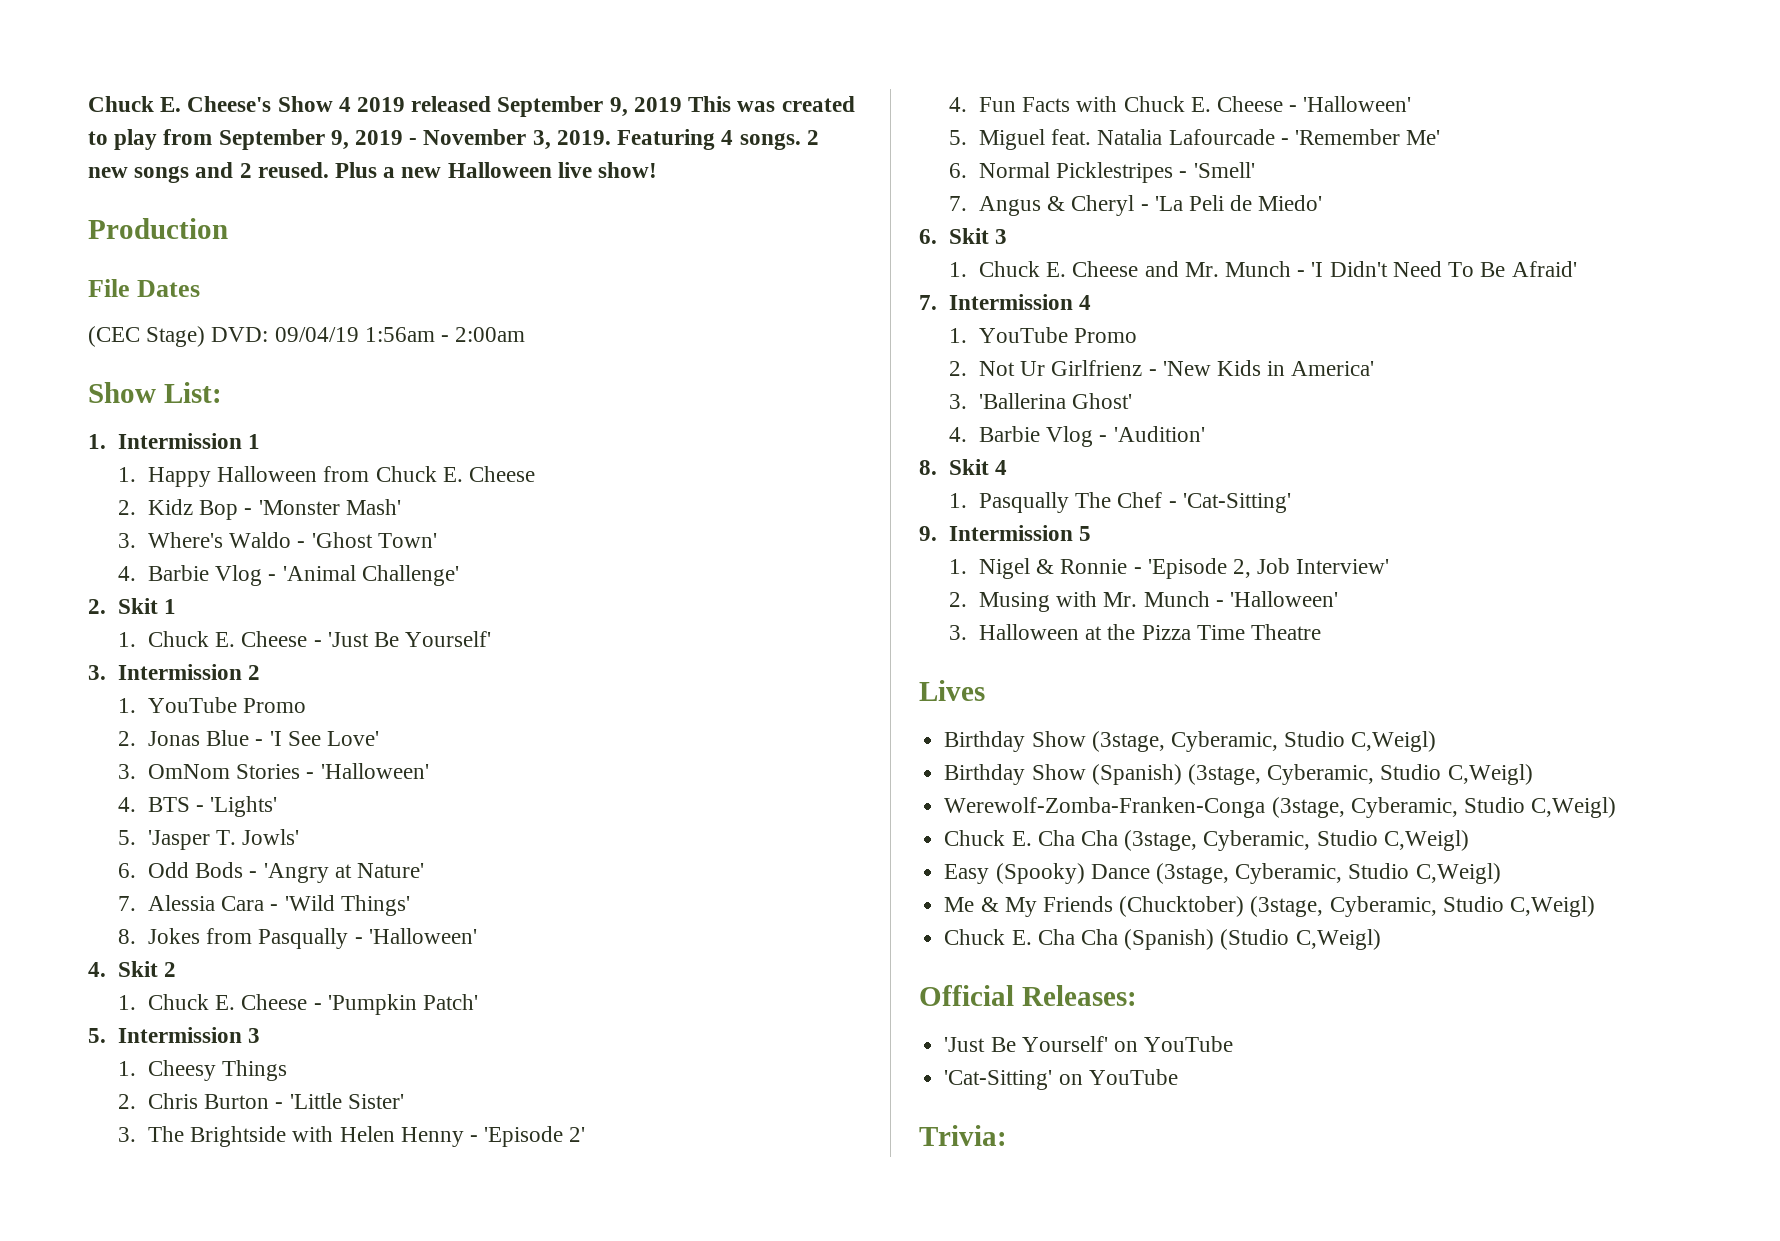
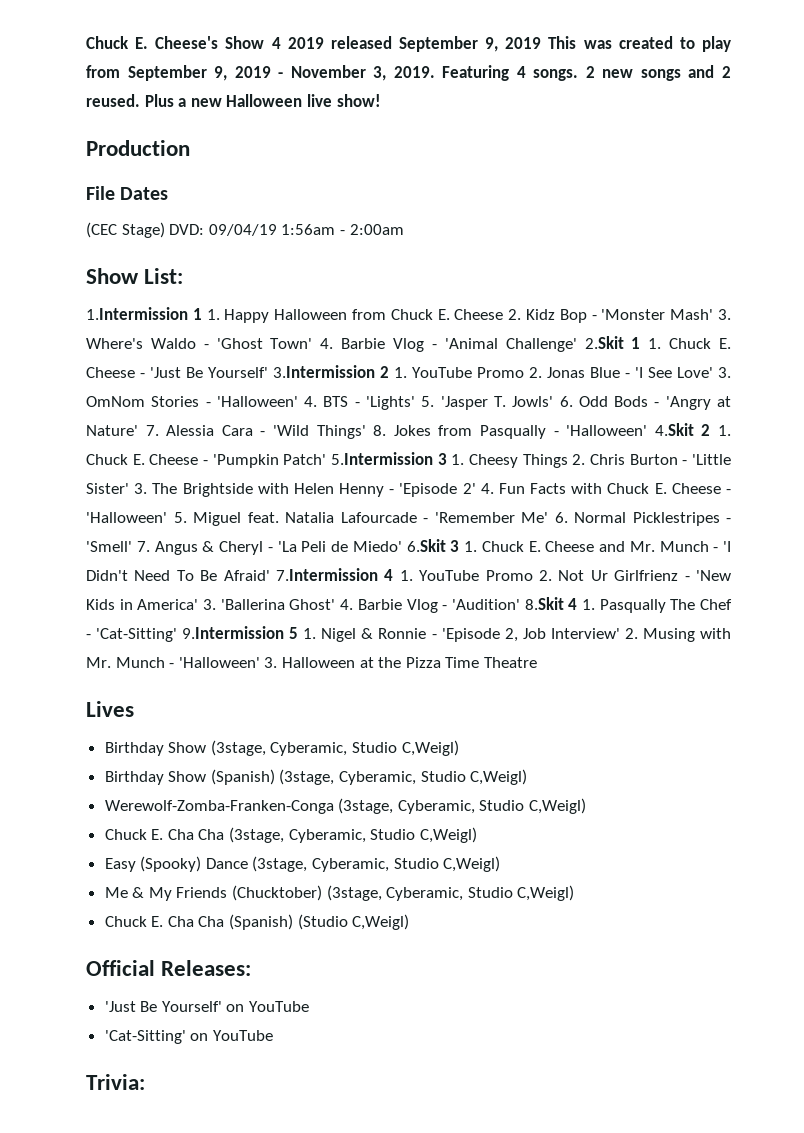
- 1. Intermission 1
- 1. Happy Halloween from Chuck E. Cheese
- 2. Kidz Bop - 'Monster Mash'
- 3. Where's Waldo - 'Ghost Town'
- 4. Barbie Vlog - 'Animal Challenge'
- 2. Skit 1
- 1. Chuck E. Cheese - 'Just Be Yourself'
- 3. Intermission 2
- 1. YouTube Promo
- 2. Jonas Blue - 'I See Love'
- 3. OmNom Stories - 'Halloween'
- 4. BTS - 'Lights'
- 5. 'Jasper T. Jowls'
- 6. Odd Bods - 'Angry at Nature'
- 7. Alessia Cara - 'Wild Things'
- 8. Jokes from Pasqually - 'Halloween'
- 4. Skit 2
- 1. Chuck E. Cheese - 'Pumpkin Patch'
- 5. Intermission 3
- 1. Cheesy Things
- 2. Chris Burton - 'Little Sister'
- 3. The Brightside with Helen Henny - 'Episode 2'
- 4. Fun Facts with Chuck E. Cheese - 'Halloween'
- 5. Miguel feat.
+ 1.Intermission 1 1. Happy Halloween from Chuck E. Cheese 2. Kidz Bop - 'Monster Mash' 3. Where's Waldo - 'Ghost Town' 4. Barbie Vlog - 'Animal Challenge' 2.Skit 1 1. Chuck E. Cheese - 'Just Be Yourself' 3.Intermission 2 1. YouTube Promo 2. Jonas Blue - 'I See Love' 3. OmNom Stories - 'Halloween' 4. BTS - 'Lights' 5. 'Jasper T. Jowls' 6. Odd Bods - 'Angry at Nature' 7. Alessia Cara - 'Wild Things' 8. Jokes from Pasqually - 'Halloween' 4.Skit 2 1. Chuck E. Cheese - 'Pumpkin Patch' 5.Intermission 3 1. Cheesy Things 2. Chris Burton - 'Little Sister' 3. The Brightside with Helen Henny - 'Episode 2' 4. Fun Facts with Chuck E. Cheese - 'Halloween' 5. Miguel feat.
- Natalia Lafourcade - 'Remember Me'
- 6. Normal Picklestripes - 'Smell'
- 7. Angus & Cheryl - 'La Peli de Miedo'
- 6. Skit 3
- 1. Chuck E. Cheese and Mr. Munch - 'I Didn't Need To Be Afraid'
- 7. Intermission 4
- 1. YouTube Promo
- 2. Not Ur Girlfrienz - 'New Kids in America'
- 3. 'Ballerina Ghost'
- 4. Barbie Vlog - 'Audition'
- 8. Skit 4
- 1. Pasqually The Chef - 'Cat-Sitting'
- 9. Intermission 5
- 1. Nigel & Ronnie - 'Episode 2, Job Interview'
- 2. Musing with Mr. Munch - 'Halloween'
- 3. Halloween at the Pizza Time Theatre
+ Natalia Lafourcade - 'Remember Me' 6. Normal Picklestripes - 'Smell' 7. Angus & Cheryl - 'La Peli de Miedo' 6.Skit 3 1. Chuck E. Cheese and Mr. Munch - 'I Didn't Need To Be Afraid' 7.Intermission 4 1. YouTube Promo 2. Not Ur Girlfrienz - 'New Kids in America' 3. 'Ballerina Ghost' 4. Barbie Vlog - 'Audition' 8.Skit 4 1. Pasqually The Chef - 'Cat-Sitting' 9.Intermission 5 1. Nigel & Ronnie - 'Episode 2, Job Interview' 2. Musing with Mr. Munch - 'Halloween' 3. Halloween at the Pizza Time Theatre

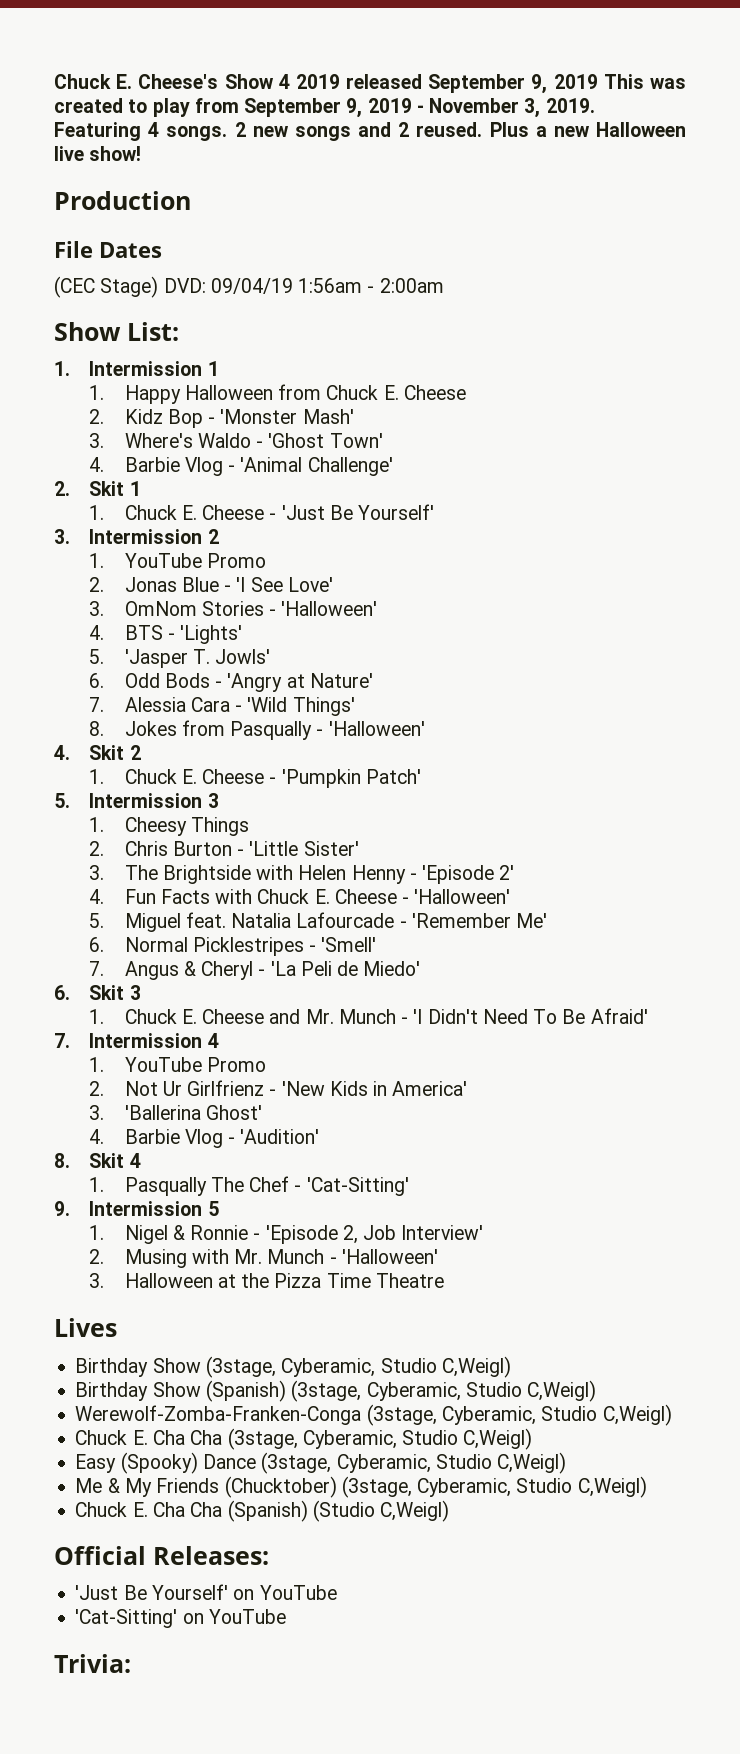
- 1.Intermission 1 1. Happy Halloween from Chuck E. Cheese 2. Kidz Bop - 'Monster Mash' 3. Where's Waldo - 'Ghost Town' 4. Barbie Vlog - 'Animal Challenge' 2.Skit 1 1. Chuck E. Cheese - 'Just Be Yourself' 3.Intermission 2 1. YouTube Promo 2. Jonas Blue - 'I See Love' 3. OmNom Stories - 'Halloween' 4. BTS - 'Lights' 5. 'Jasper T. Jowls' 6. Odd Bods - 'Angry at Nature' 7. Alessia Cara - 'Wild Things' 8. Jokes from Pasqually - 'Halloween' 4.Skit 2 1. Chuck E. Cheese - 'Pumpkin Patch' 5.Intermission 3 1. Cheesy Things 2. Chris Burton - 'Little Sister' 3. The Brightside with Helen Henny - 'Episode 2' 4. Fun Facts with Chuck E. Cheese - 'Halloween' 5. Miguel feat.
+ 1. Intermission 1
+ 1. Happy Halloween from Chuck E. Cheese
+ 2. Kidz Bop - 'Monster Mash'
+ 3. Where's Waldo - 'Ghost Town'
+ 4. Barbie Vlog - 'Animal Challenge'
+ 2. Skit 1
+ 1. Chuck E. Cheese - 'Just Be Yourself'
+ 3. Intermission 2
+ 1. YouTube Promo
+ 2. Jonas Blue - 'I See Love'
+ 3. OmNom Stories - 'Halloween'
+ 4. BTS - 'Lights'
+ 5. 'Jasper T. Jowls'
+ 6. Odd Bods - 'Angry at Nature'
+ 7. Alessia Cara - 'Wild Things'
+ 8. Jokes from Pasqually - 'Halloween'
+ 4. Skit 2
+ 1. Chuck E. Cheese - 'Pumpkin Patch'
+ 5. Intermission 3
+ 1. Cheesy Things
+ 2. Chris Burton - 'Little Sister'
+ 3. The Brightside with Helen Henny - 'Episode 2'
+ 4. Fun Facts with Chuck E. Cheese - 'Halloween'
+ 5. Miguel feat.
- Natalia Lafourcade - 'Remember Me' 6. Normal Picklestripes - 'Smell' 7. Angus & Cheryl - 'La Peli de Miedo' 6.Skit 3 1. Chuck E. Cheese and Mr. Munch - 'I Didn't Need To Be Afraid' 7.Intermission 4 1. YouTube Promo 2. Not Ur Girlfrienz - 'New Kids in America' 3. 'Ballerina Ghost' 4. Barbie Vlog - 'Audition' 8.Skit 4 1. Pasqually The Chef - 'Cat-Sitting' 9.Intermission 5 1. Nigel & Ronnie - 'Episode 2, Job Interview' 2. Musing with Mr. Munch - 'Halloween' 3. Halloween at the Pizza Time Theatre
+ Natalia Lafourcade - 'Remember Me'
+ 6. Normal Picklestripes - 'Smell'
+ 7. Angus & Cheryl - 'La Peli de Miedo'
+ 6. Skit 3
+ 1. Chuck E. Cheese and Mr. Munch - 'I Didn't Need To Be Afraid'
+ 7. Intermission 4
+ 1. YouTube Promo
+ 2. Not Ur Girlfrienz - 'New Kids in America'
+ 3. 'Ballerina Ghost'
+ 4. Barbie Vlog - 'Audition'
+ 8. Skit 4
+ 1. Pasqually The Chef - 'Cat-Sitting'
+ 9. Intermission 5
+ 1. Nigel & Ronnie - 'Episode 2, Job Interview'
+ 2. Musing with Mr. Munch - 'Halloween'
+ 3. Halloween at the Pizza Time Theatre

